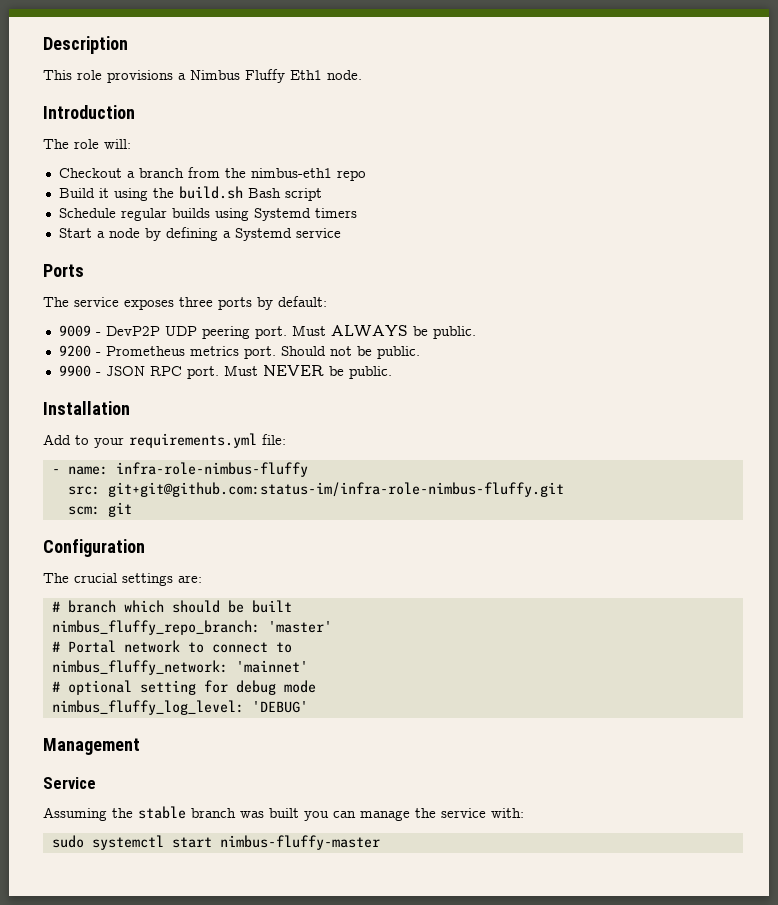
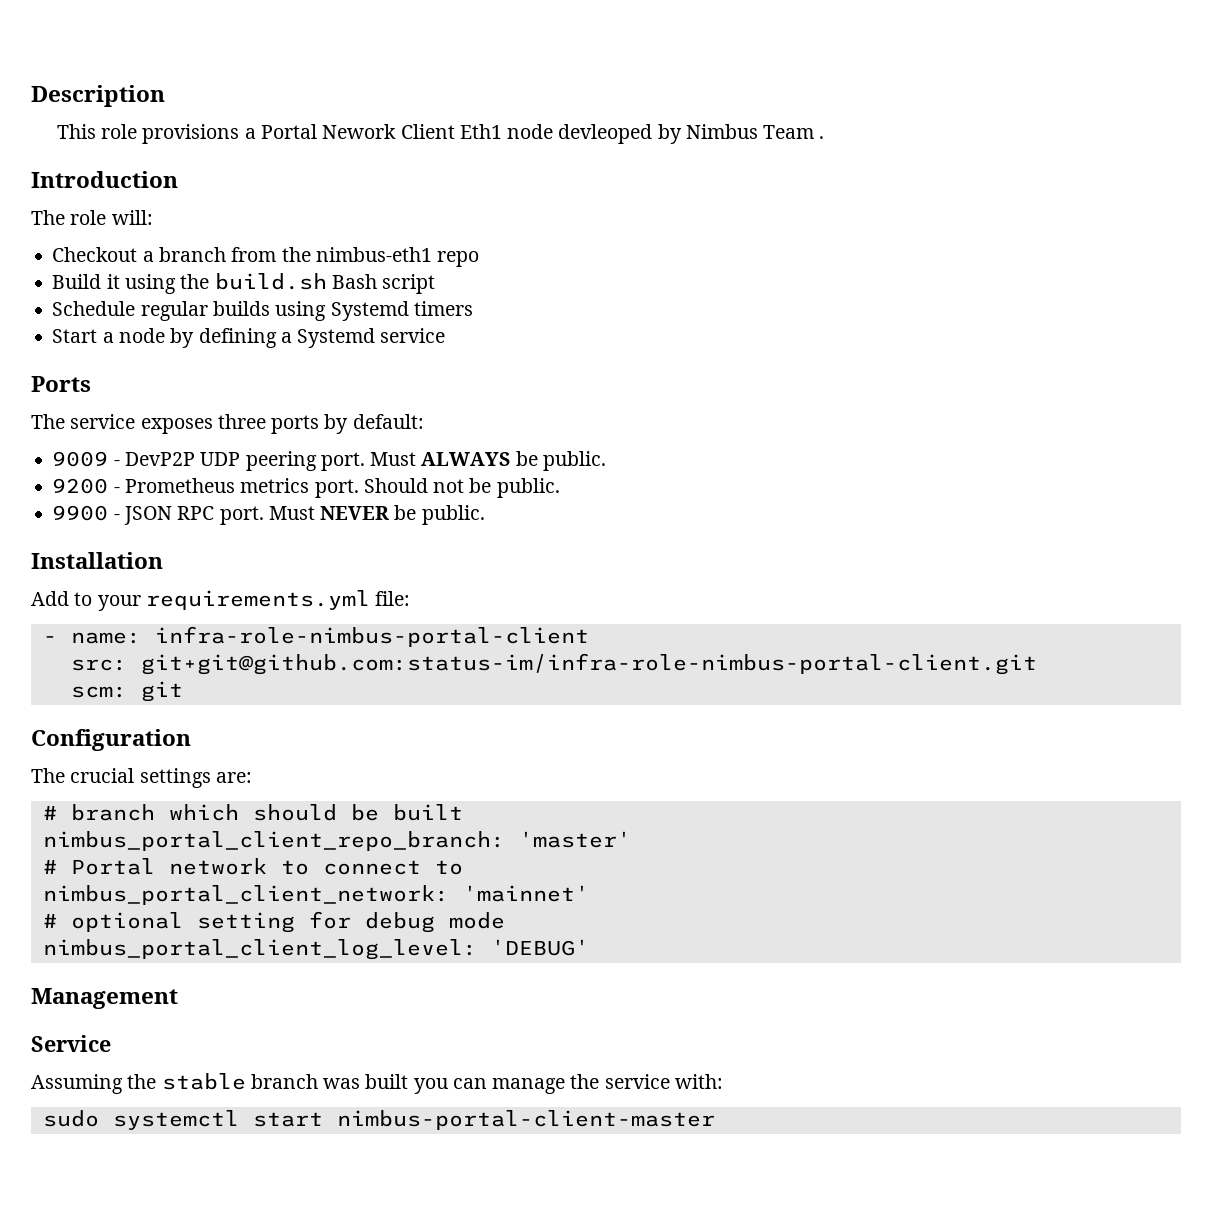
- This role provisions a Nimbus Fluffy Eth1 node.
+ This role provisions a Portal Nework Client Eth1 node devleoped by Nimbus Team .
- - name: infra-role-nimbus-fluffy
+ - name: infra-role-nimbus-portal-client
- src: git+git@github.com:status-im/infra-role-nimbus-fluffy.git
+ src: git+git@github.com:status-im/infra-role-nimbus-portal-client.git
- nimbus_fluffy_repo_branch: 'master'
+ nimbus_portal_client_repo_branch: 'master'
- nimbus_fluffy_network: 'mainnet'
+ nimbus_portal_client_network: 'mainnet'
- nimbus_fluffy_log_level: 'DEBUG'
+ nimbus_portal_client_log_level: 'DEBUG'
- sudo systemctl start nimbus-fluffy-master
+ sudo systemctl start nimbus-portal-client-master

